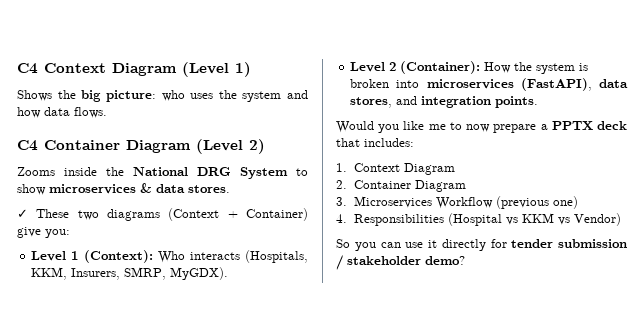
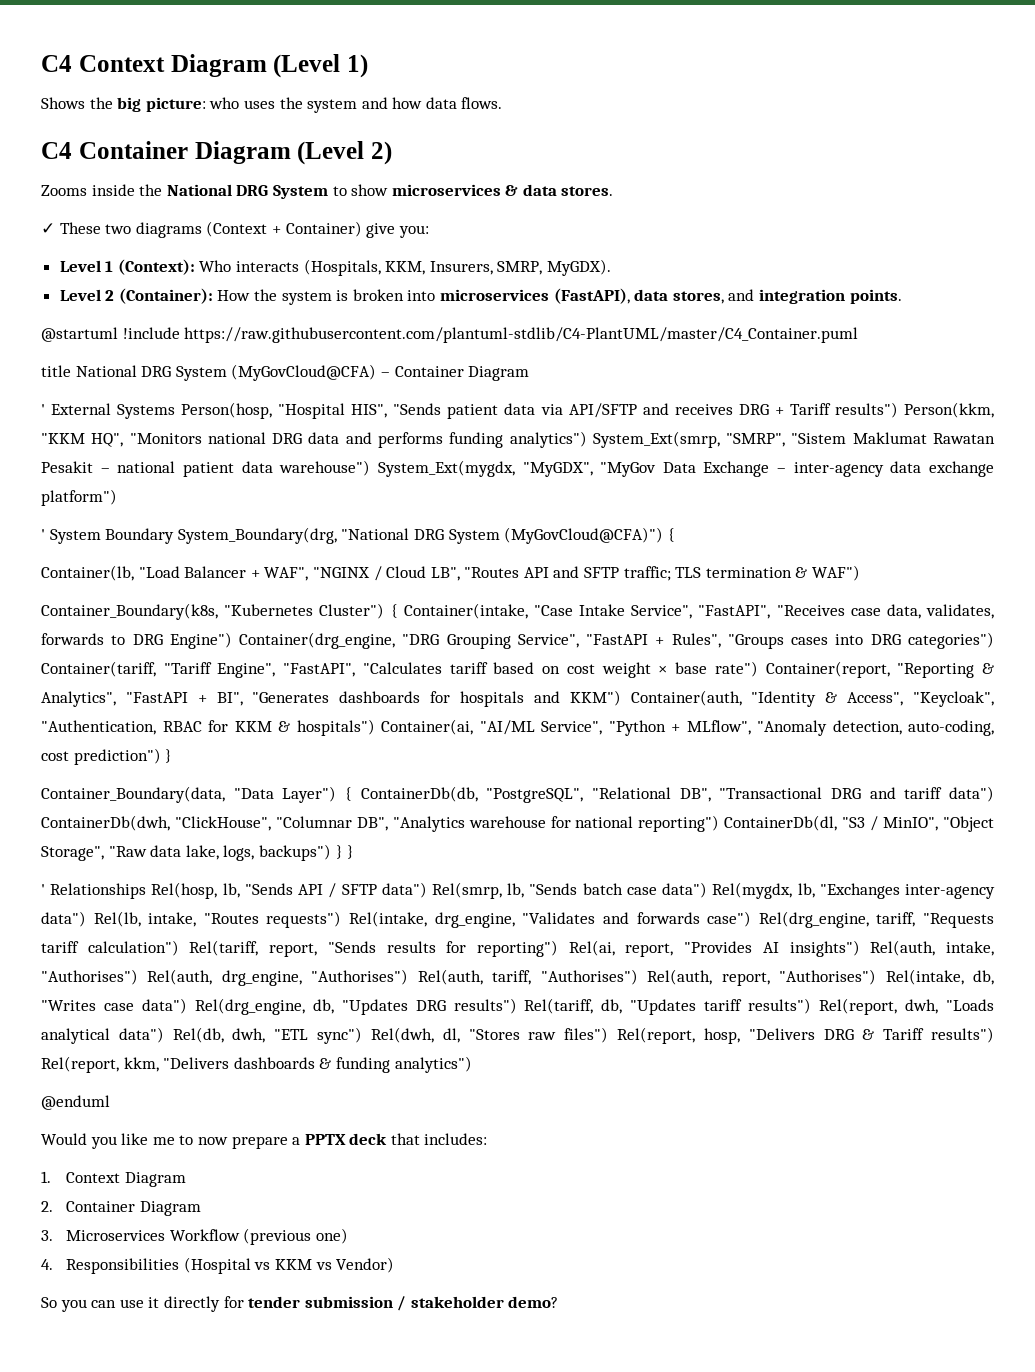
+ @startuml !include https://raw.githubusercontent.com/plantuml-stdlib/C4-PlantUML/master/C4_Container.puml
+ title National DRG System (MyGovCloud@CFA) – Container Diagram
+ ' External Systems Person(hosp, "Hospital HIS", "Sends patient data via API/SFTP and receives DRG + Tariff results") Person(kkm, "KKM HQ", "Monitors national DRG data and performs funding analytics") System_Ext(smrp, "SMRP", "Sistem Maklumat Rawatan Pesakit – national patient data warehouse") System_Ext(mygdx, "MyGDX", "MyGov Data Exchange – inter-agency data exchange platform")
+ ' System Boundary System_Boundary(drg, "National DRG System (MyGovCloud@CFA)") {
+ Container(lb, "Load Balancer + WAF", "NGINX / Cloud LB", "Routes API and SFTP traffic; TLS termination & WAF")
+ Container_Boundary(k8s, "Kubernetes Cluster") { Container(intake, "Case Intake Service", "FastAPI", "Receives case data, validates, forwards to DRG Engine") Container(drg_engine, "DRG Grouping Service", "FastAPI + Rules", "Groups cases into DRG categories") Container(tariff, "Tariff Engine", "FastAPI", "Calculates tariff based on cost weight × base rate") Container(report, "Reporting & Analytics", "FastAPI + BI", "Generates dashboards for hospitals and KKM") Container(auth, "Identity & Access", "Keycloak", "Authentication, RBAC for KKM & hospitals") Container(ai, "AI/ML Service", "Python + MLflow", "Anomaly detection, auto-coding, cost prediction") }
+ Container_Boundary(data, "Data Layer") { ContainerDb(db, "PostgreSQL", "Relational DB", "Transactional DRG and tariff data") ContainerDb(dwh, "ClickHouse", "Columnar DB", "Analytics warehouse for national reporting") ContainerDb(dl, "S3 / MinIO", "Object Storage", "Raw data lake, logs, backups") } }
+ ' Relationships Rel(hosp, lb, "Sends API / SFTP data") Rel(smrp, lb, "Sends batch case data") Rel(mygdx, lb, "Exchanges inter-agency data") Rel(lb, intake, "Routes requests") Rel(intake, drg_engine, "Validates and forwards case") Rel(drg_engine, tariff, "Requests tariff calculation") Rel(tariff, report, "Sends results for reporting") Rel(ai, report, "Provides AI insights") Rel(auth, intake, "Authorises") Rel(auth, drg_engine, "Authorises") Rel(auth, tariff, "Authorises") Rel(auth, report, "Authorises") Rel(intake, db, "Writes case data") Rel(drg_engine, db, "Updates DRG results") Rel(tariff, db, "Updates tariff results") Rel(report, dwh, "Loads analytical data") Rel(db, dwh, "ETL sync") Rel(dwh, dl, "Stores raw files") Rel(report, hosp, "Delivers DRG & Tariff results") Rel(report, kkm, "Delivers dashboards & funding analytics")
+ @enduml

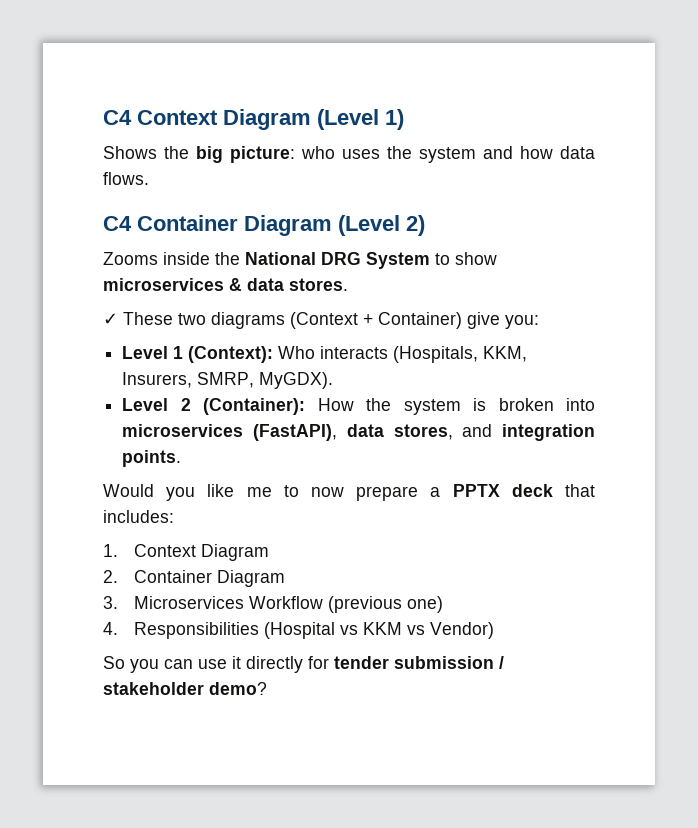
- @startuml !include https://raw.githubusercontent.com/plantuml-stdlib/C4-PlantUML/master/C4_Container.puml
- title National DRG System (MyGovCloud@CFA) – Container Diagram
- ' External Systems Person(hosp, "Hospital HIS", "Sends patient data via API/SFTP and receives DRG + Tariff results") Person(kkm, "KKM HQ", "Monitors national DRG data and performs funding analytics") System_Ext(smrp, "SMRP", "Sistem Maklumat Rawatan Pesakit – national patient data warehouse") System_Ext(mygdx, "MyGDX", "MyGov Data Exchange – inter-agency data exchange platform")
- ' System Boundary System_Boundary(drg, "National DRG System (MyGovCloud@CFA)") {
- Container(lb, "Load Balancer + WAF", "NGINX / Cloud LB", "Routes API and SFTP traffic; TLS termination & WAF")
- Container_Boundary(k8s, "Kubernetes Cluster") { Container(intake, "Case Intake Service", "FastAPI", "Receives case data, validates, forwards to DRG Engine") Container(drg_engine, "DRG Grouping Service", "FastAPI + Rules", "Groups cases into DRG categories") Container(tariff, "Tariff Engine", "FastAPI", "Calculates tariff based on cost weight × base rate") Container(report, "Reporting & Analytics", "FastAPI + BI", "Generates dashboards for hospitals and KKM") Container(auth, "Identity & Access", "Keycloak", "Authentication, RBAC for KKM & hospitals") Container(ai, "AI/ML Service", "Python + MLflow", "Anomaly detection, auto-coding, cost prediction") }
- Container_Boundary(data, "Data Layer") { ContainerDb(db, "PostgreSQL", "Relational DB", "Transactional DRG and tariff data") ContainerDb(dwh, "ClickHouse", "Columnar DB", "Analytics warehouse for national reporting") ContainerDb(dl, "S3 / MinIO", "Object Storage", "Raw data lake, logs, backups") } }
- ' Relationships Rel(hosp, lb, "Sends API / SFTP data") Rel(smrp, lb, "Sends batch case data") Rel(mygdx, lb, "Exchanges inter-agency data") Rel(lb, intake, "Routes requests") Rel(intake, drg_engine, "Validates and forwards case") Rel(drg_engine, tariff, "Requests tariff calculation") Rel(tariff, report, "Sends results for reporting") Rel(ai, report, "Provides AI insights") Rel(auth, intake, "Authorises") Rel(auth, drg_engine, "Authorises") Rel(auth, tariff, "Authorises") Rel(auth, report, "Authorises") Rel(intake, db, "Writes case data") Rel(drg_engine, db, "Updates DRG results") Rel(tariff, db, "Updates tariff results") Rel(report, dwh, "Loads analytical data") Rel(db, dwh, "ETL sync") Rel(dwh, dl, "Stores raw files") Rel(report, hosp, "Delivers DRG & Tariff results") Rel(report, kkm, "Delivers dashboards & funding analytics")
- @enduml

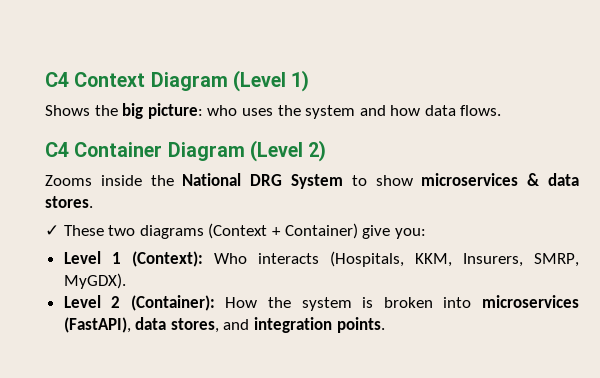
- Would you like me to now prepare a PPTX deck that includes:
- 1. Context Diagram
- 2. Container Diagram
- 3. Microservices Workflow (previous one)
- 4. Responsibilities (Hospital vs KKM vs Vendor)
- So you can use it directly for tender submission / stakeholder demo?

